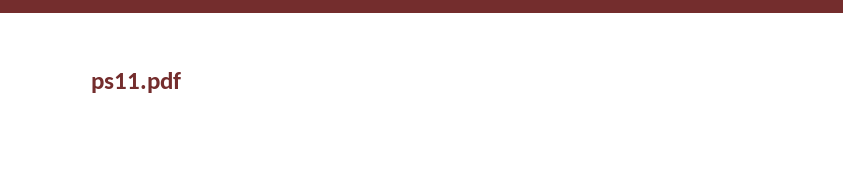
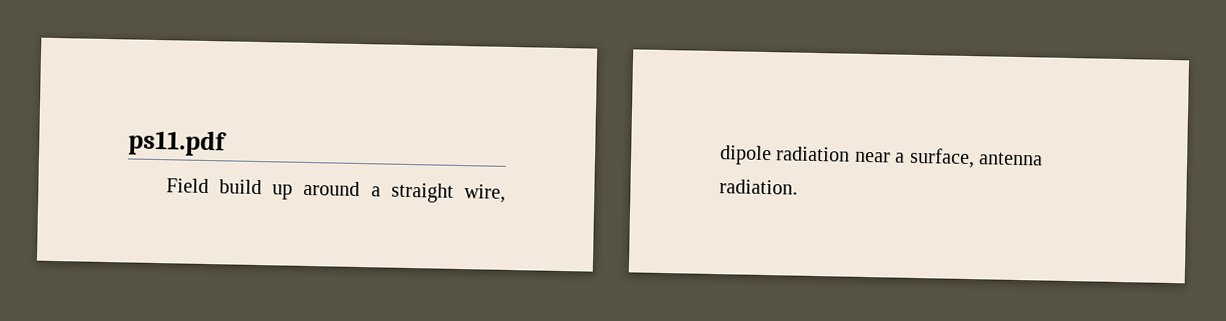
+ Field build up around a straight wire, dipole radiation near a surface, antenna radiation.

